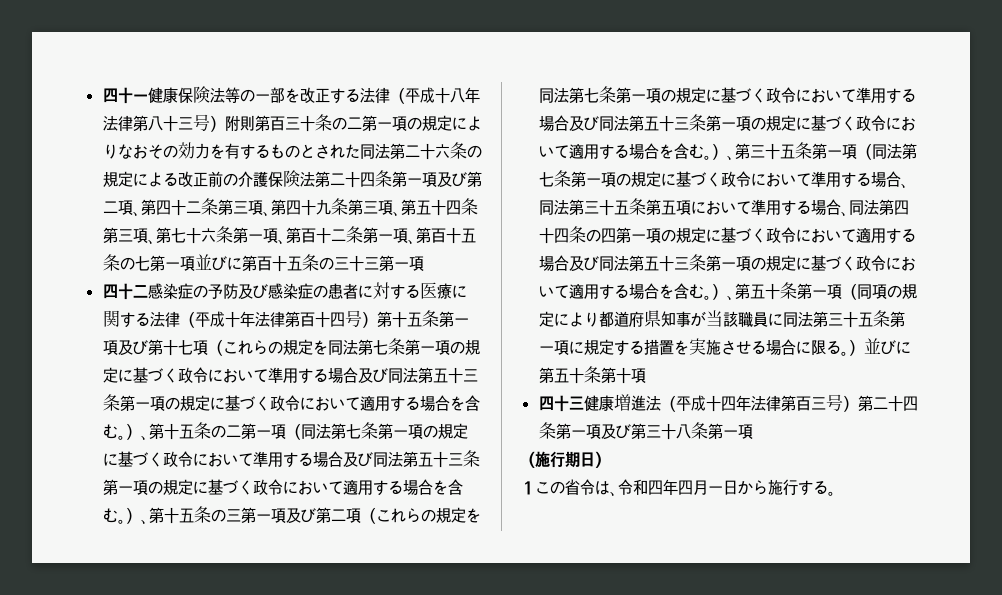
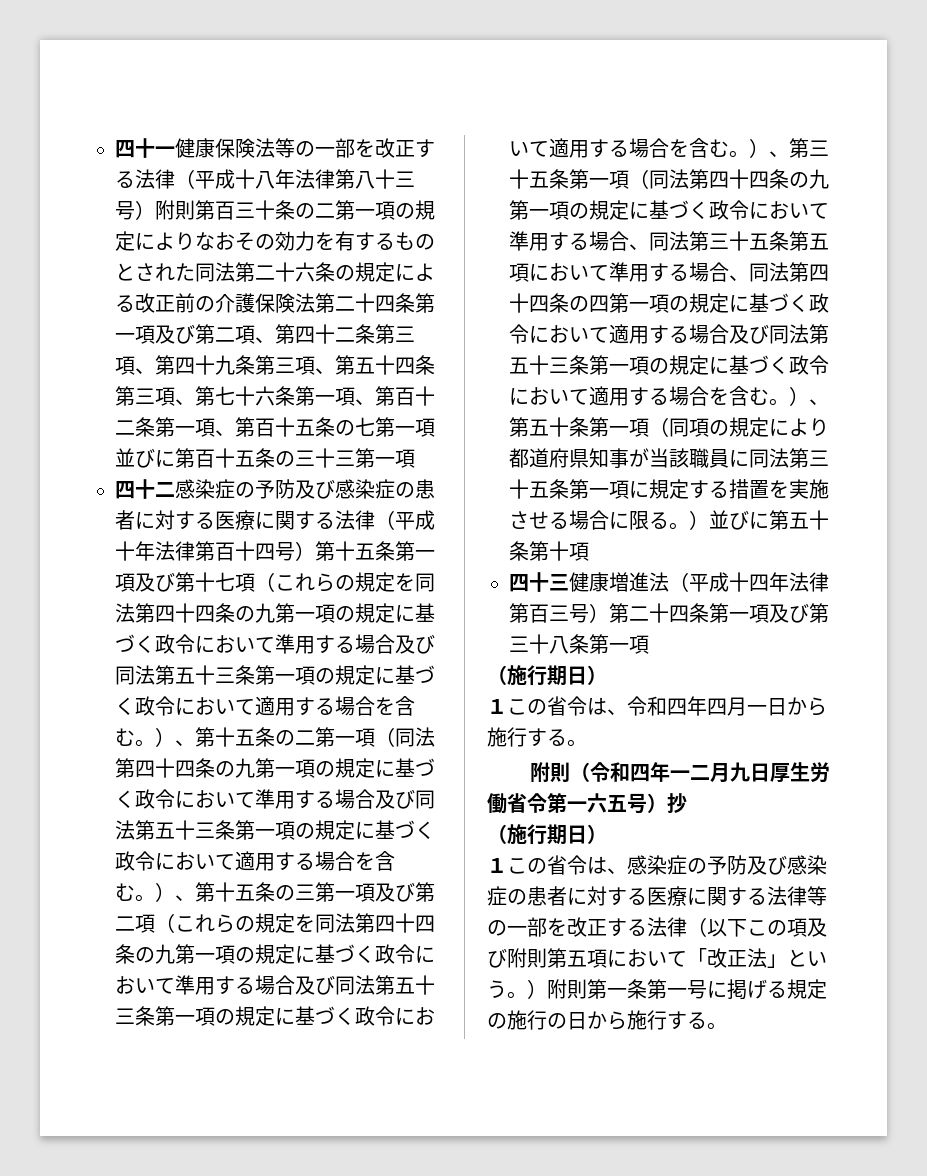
- 四十二感染症の予防及び感染症の患者に対する医療に関する法律（平成十年法律第百十四号）第十五条第一項及び第十七項（これらの規定を同法第七条第一項の規定に基づく政令において準用する場合及び同法第五十三条第一項の規定に基づく政令において適用する場合を含む。）、第十五条の二第一項（同法第七条第一項の規定に基づく政令において準用する場合及び同法第五十三条第一項の規定に基づく政令において適用する場合を含む。）、第十五条の三第一項及び第二項（これらの規定を同法第七条第一項の規定に基づく政令において準用する場合及び同法第五十三条第一項の規定に基づく政令において適用する場合を含む。）、第三十五条第一項（同法第七条第一項の規定に基づく政令において準用する場合、同法第三十五条第五項において準用する場合、同法第四十四条の四第一項の規定に基づく政令において適用する場合及び同法第五十三条第一項の規定に基づく政令において適用する場合を含む。）、第五十条第一項（同項の規定により都道府県知事が当該職員に同法第三十五条第一項に規定する措置を実施させる場合に限る。）並びに第五十条第十項
+ 四十二感染症の予防及び感染症の患者に対する医療に関する法律（平成十年法律第百十四号）第十五条第一項及び第十七項（これらの規定を同法第四十四条の九第一項の規定に基づく政令において準用する場合及び同法第五十三条第一項の規定に基づく政令において適用する場合を含む。）、第十五条の二第一項（同法第四十四条の九第一項の規定に基づく政令において準用する場合及び同法第五十三条第一項の規定に基づく政令において適用する場合を含む。）、第十五条の三第一項及び第二項（これらの規定を同法第四十四条の九第一項の規定に基づく政令において準用する場合及び同法第五十三条第一項の規定に基づく政令において適用する場合を含む。）、第三十五条第一項（同法第四十四条の九第一項の規定に基づく政令において準用する場合、同法第三十五条第五項において準用する場合、同法第四十四条の四第一項の規定に基づく政令において適用する場合及び同法第五十三条第一項の規定に基づく政令において適用する場合を含む。）、第五十条第一項（同項の規定により都道府県知事が当該職員に同法第三十五条第一項に規定する措置を実施させる場合に限る。）並びに第五十条第十項
+ 附則（令和四年一二月九日厚生労働省令第一六五号）抄
+ （施行期日）
+ １この省令は、感染症の予防及び感染症の患者に対する医療に関する法律等の一部を改正する法律（以下この項及び附則第五項において「改正法」という。）附則第一条第一号に掲げる規定の施行の日から施行する。

